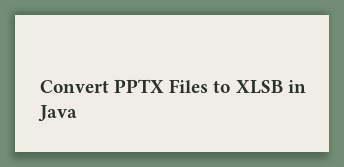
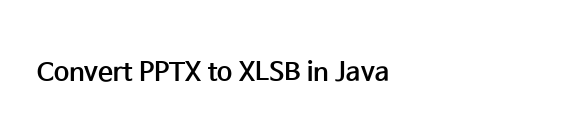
- Convert PPTX Files to XLSB in Java
+ Convert PPTX to XLSB in Java

